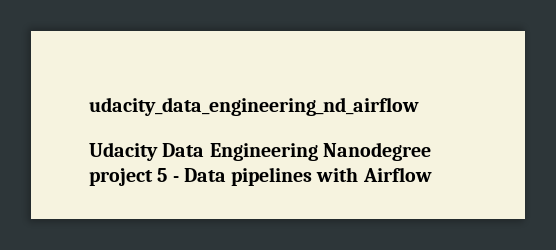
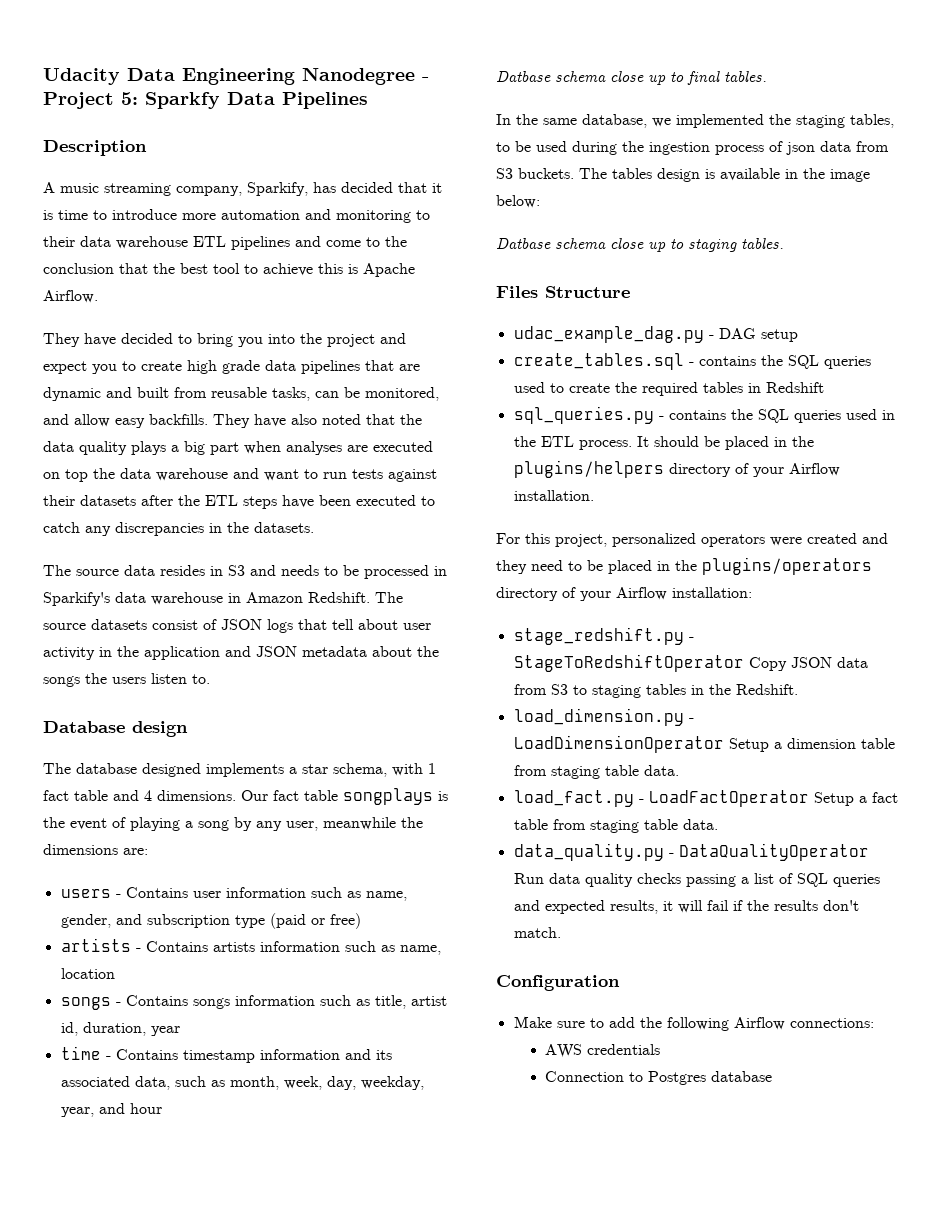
- udacity_data_engineering_nd_airflow
- Udacity Data Engineering Nanodegree project 5 - Data pipelines with Airflow
+ Udacity Data Engineering Nanodegree - Project 5: Sparkfy Data Pipelines
+ Description
+ A music streaming company, Sparkify, has decided that it is time to introduce more automation and monitoring to their data warehouse ETL pipelines and come to the conclusion that the best tool to achieve this is Apache Airflow.
+ They have decided to bring you into the project and expect you to create high grade data pipelines that are dynamic and built from reusable tasks, can be monitored, and allow easy backfills. They have also noted that the data quality plays a big part when analyses are executed on top the data warehouse and want to run tests against their datasets after the ETL steps have been executed to catch any discrepancies in the datasets.
+ The source data resides in S3 and needs to be processed in Sparkify's data warehouse in Amazon Redshift. The source datasets consist of JSON logs that tell about user activity in the application and JSON metadata about the songs the users listen to.
+ Database design
+ The database designed implements a star schema, with 1 fact table and 4 dimensions. Our fact table songplays is the event of playing a song by any user, meanwhile the dimensions are:
+ users - Contains user information such as name, gender, and subscription type (paid or free)
+ artists - Contains artists information such as name, location
+ songs - Contains songs information such as title, artist id, duration, year
+ time - Contains timestamp information and its associated data, such as month, week, day, weekday, year, and hour
+ Datbase schema close up to final tables.
+ In the same database, we implemented the staging tables, to be used during the ingestion process of json data from S3 buckets. The tables design is available in the image below:
+ Datbase schema close up to staging tables.
+ Files Structure
+ udac_example_dag.py - DAG setup
+ create_tables.sql - contains the SQL queries used to create the required tables in Redshift
+ sql_queries.py - contains the SQL queries used in the ETL process. It should be placed in the plugins/helpers directory of your Airflow installation.
+ For this project, personalized operators were created and they need to be placed in the plugins/operators directory of your Airflow installation:
+ stage_redshift.py - StageToRedshiftOperator Copy JSON data from S3 to staging tables in the Redshift.
+ load_dimension.py - LoadDimensionOperator Setup a dimension table from staging table data.
+ load_fact.py - LoadFactOperator Setup a fact table from staging table data.
+ data_quality.py - DataQualityOperator Run data quality checks passing a list of SQL queries and expected results, it will fail if the results don't match.
+ Configuration
+ Make sure to add the following Airflow connections:
+ AWS credentials
+ Connection to Postgres database

